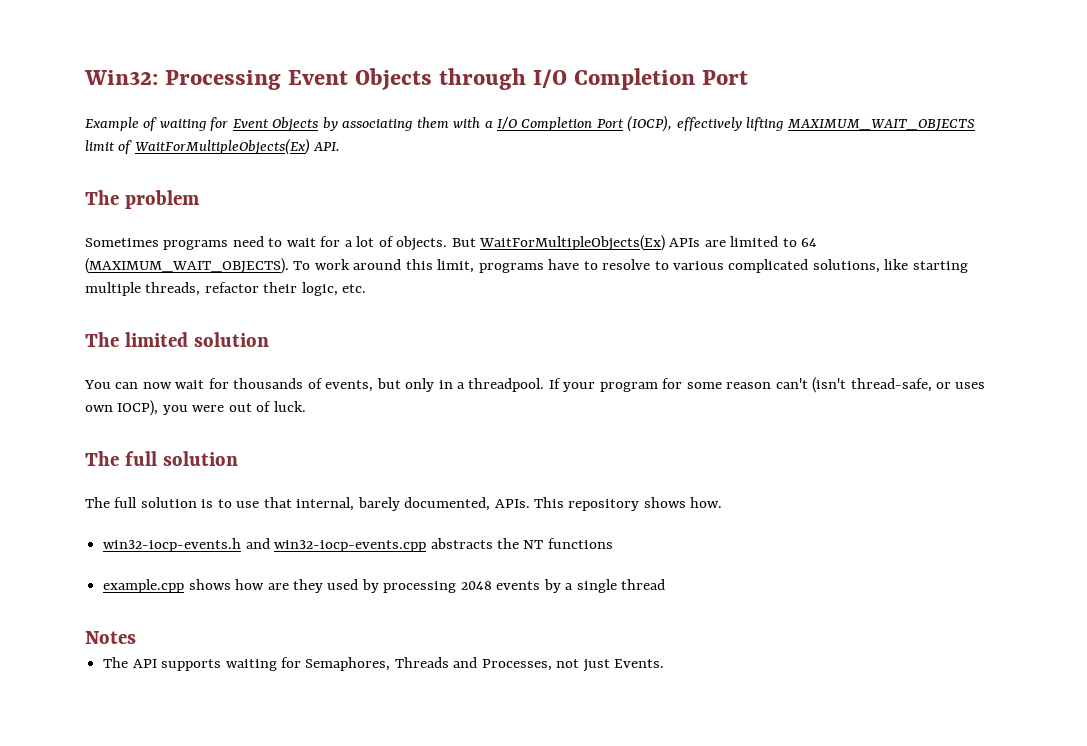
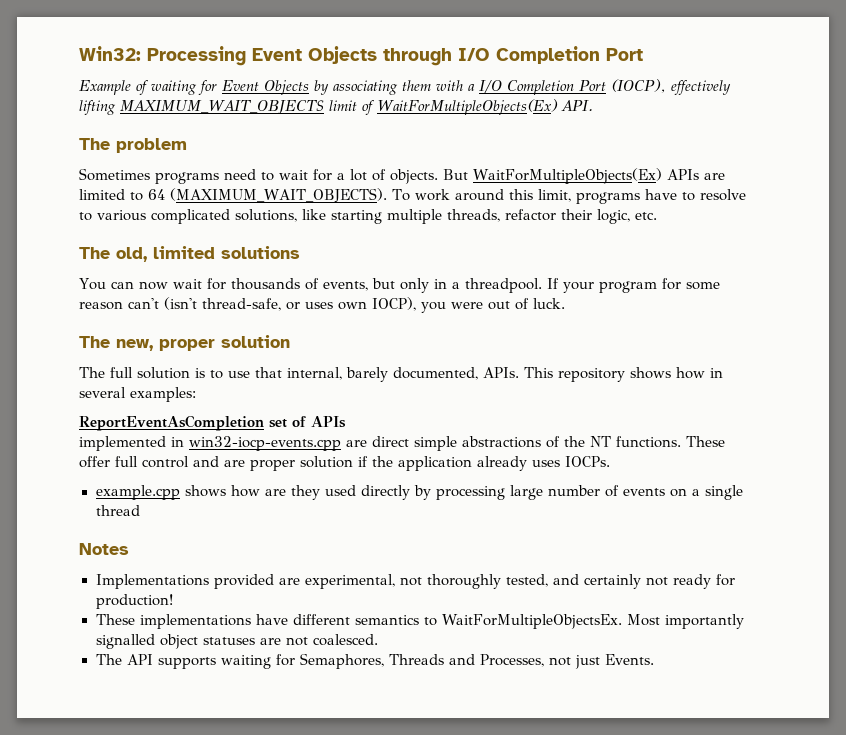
- The limited solution
+ The old, limited solutions
  If your program for some reason can't (isn't thread-safe, or uses own IOCP), you were out of luck.
- The full solution
+ The new, proper solution
- This repository shows how.
- win32-iocp-events.h and win32-iocp-events.cpp abstracts the NT functions
+ This repository shows how in several examples:
+ ReportEventAsCompletion set of APIs
+ implemented in win32-iocp-events.cpp are direct simple abstractions of the NT functions. These offer full control and are proper solution if the application already uses IOCPs.
- example.cpp shows how are they used by processing 2048 events by a single thread
+ example.cpp shows how are they used directly by processing large number of events on a single thread
+ Implementations provided are experimental, not thoroughly tested, and certainly not ready for production!
+ These implementations have different semantics to WaitForMultipleObjectsEx. Most importantly signalled object statuses are not coalesced.

